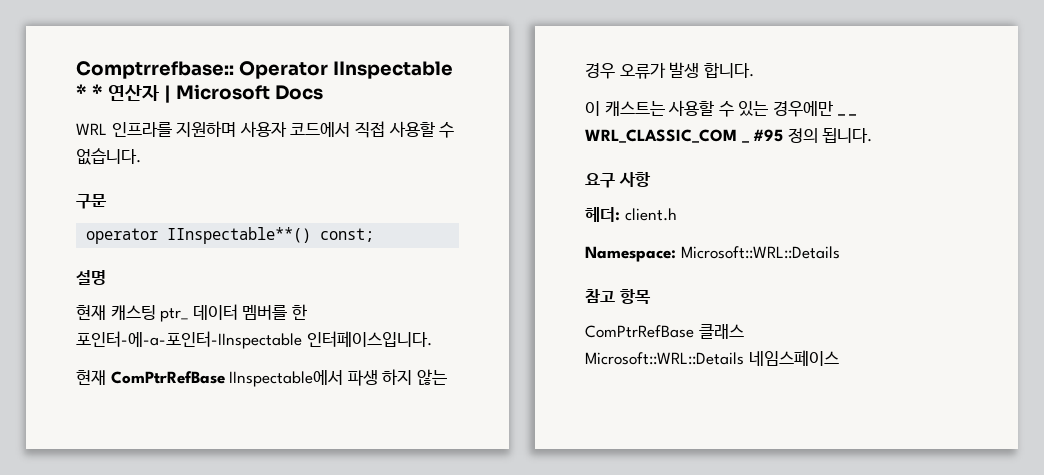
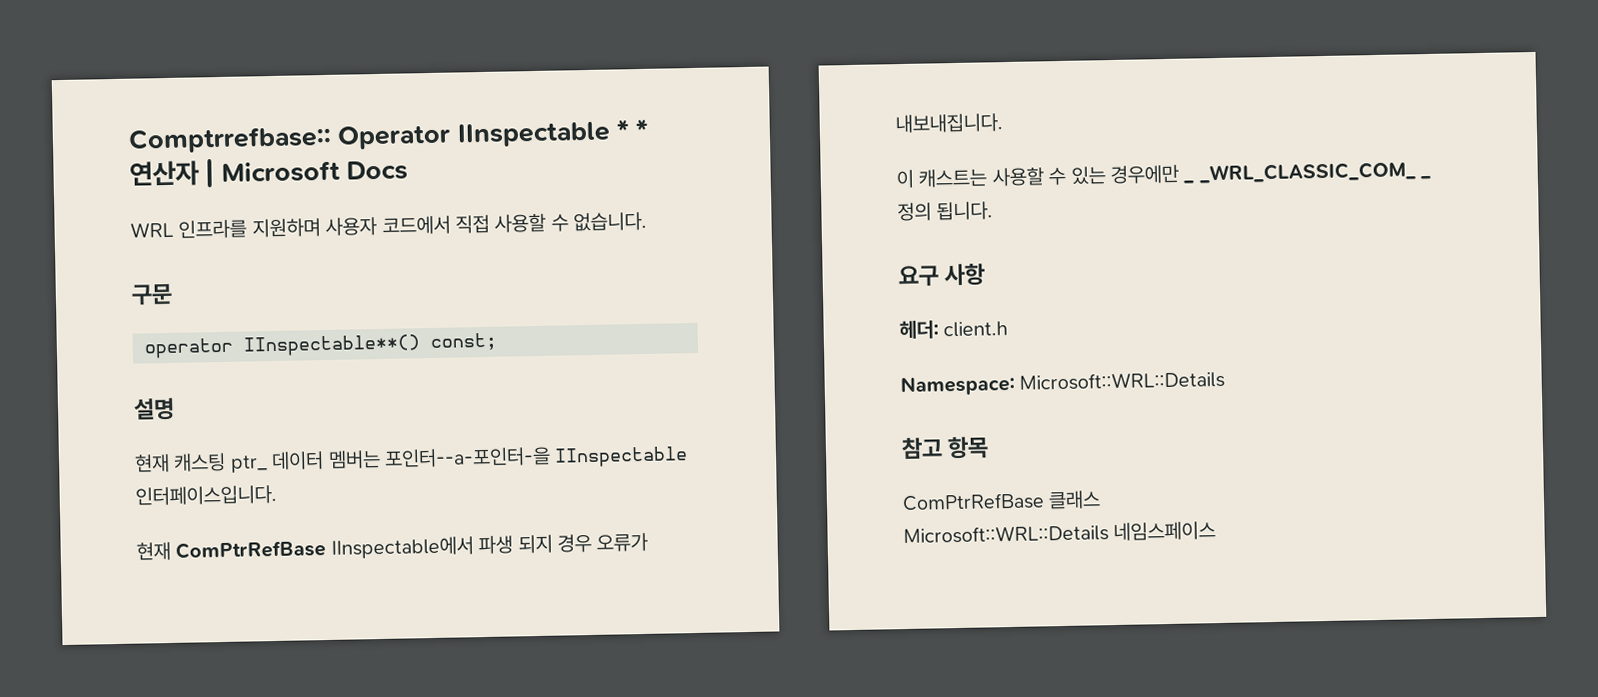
- 현재 캐스팅 ptr_ 데이터 멤버를 한 포인터-에-a-포인터-IInspectable 인터페이스입니다.
+ 현재 캐스팅 ptr_ 데이터 멤버는 포인터--a-포인터-을 IInspectable 인터페이스입니다.
- 현재 ComPtrRefBase IInspectable에서 파생 하지 않는 경우 오류가 발생 합니다.
+ 현재 ComPtrRefBase IInspectable에서 파생 되지 경우 오류가 내보내집니다.
- 이 캐스트는 사용할 수 있는 경우에만 _ _ WRL_CLASSIC_COM _ #95 정의 됩니다.
+ 이 캐스트는 사용할 수 있는 경우에만 _ _WRL_CLASSIC_COM_ _ 정의 됩니다.

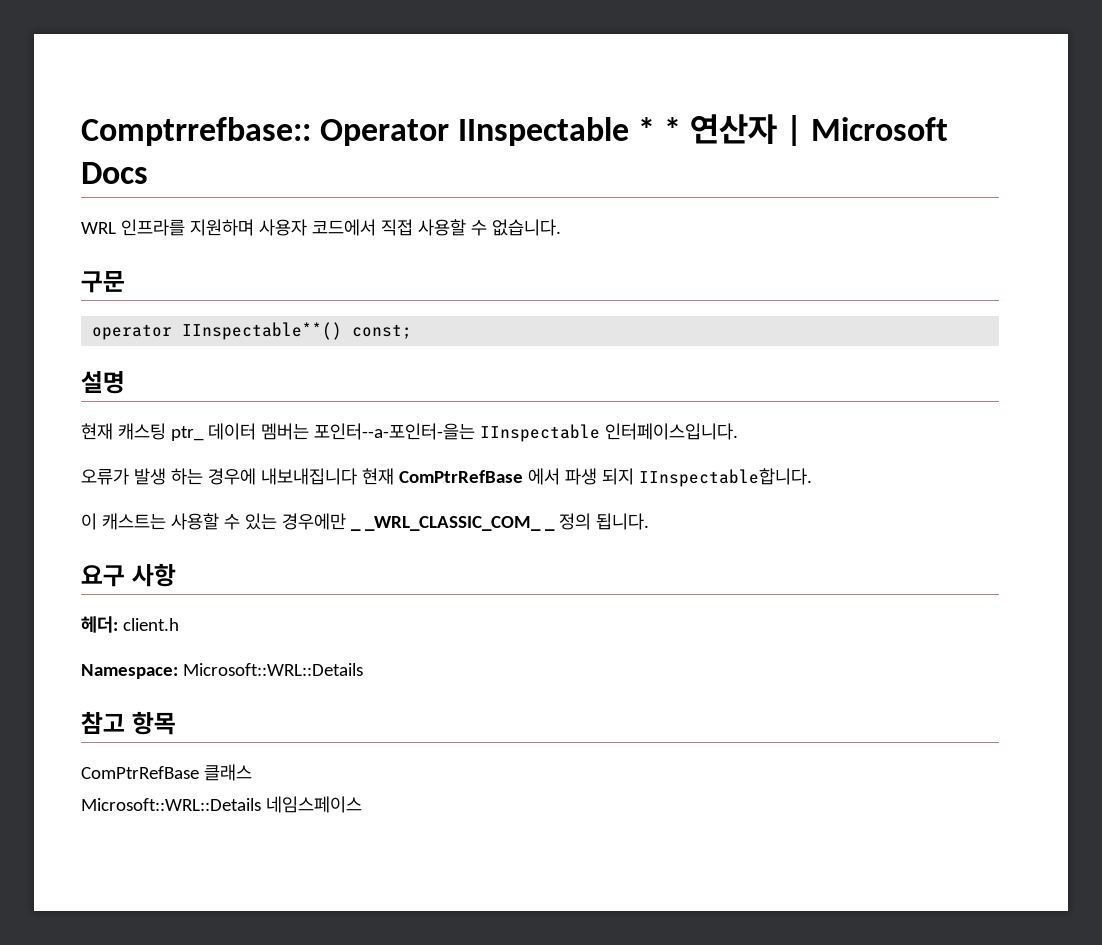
- 현재 캐스팅 ptr_ 데이터 멤버는 포인터--a-포인터-을 IInspectable 인터페이스입니다.
+ 현재 캐스팅 ptr_ 데이터 멤버는 포인터--a-포인터-을는 IInspectable 인터페이스입니다.
- 현재 ComPtrRefBase IInspectable에서 파생 되지 경우 오류가 내보내집니다.
+ 오류가 발생 하는 경우에 내보내집니다 현재 ComPtrRefBase 에서 파생 되지 IInspectable합니다.

